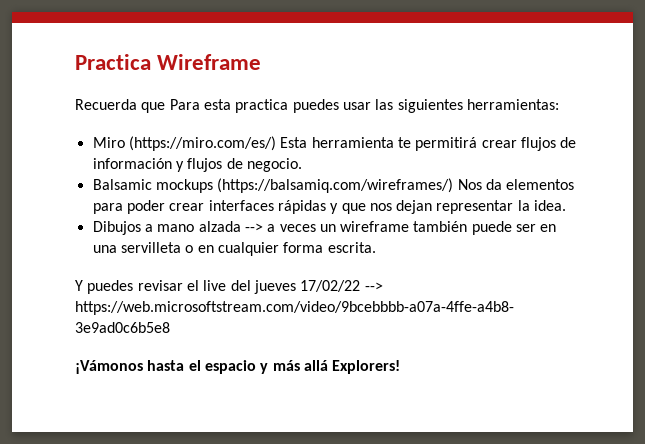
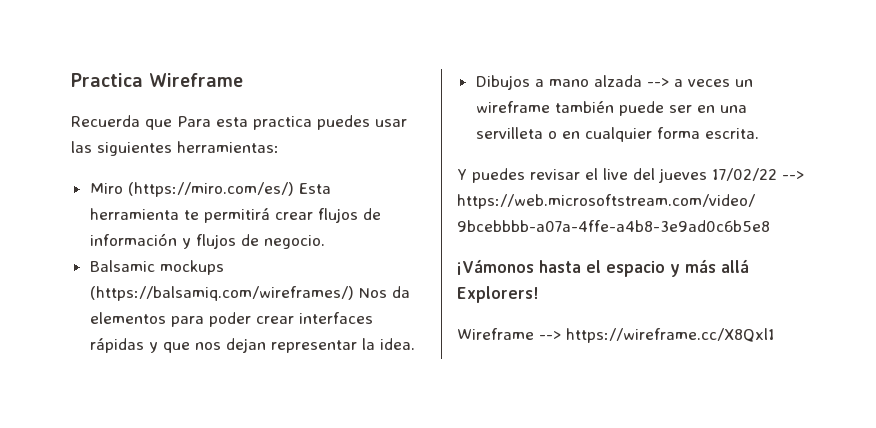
+ Wireframe --> https://wireframe.cc/X8Qxl1

